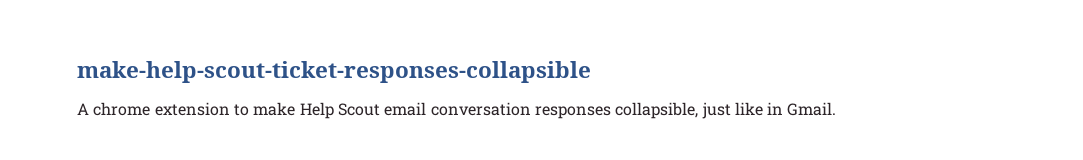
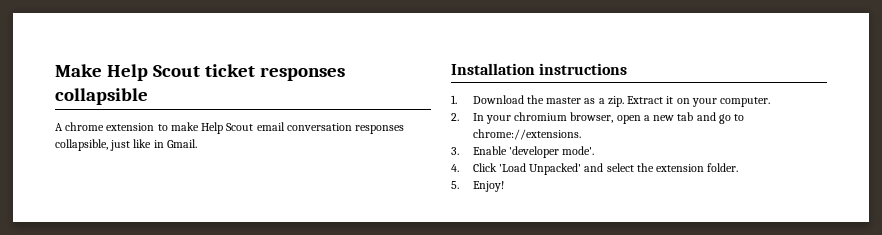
- make-help-scout-ticket-responses-collapsible
+ Make Help Scout ticket responses collapsible
+ Installation instructions
+ 1. Download the master as a zip. Extract it on your computer.
+ 2. In your chromium browser, open a new tab and go to chrome://extensions.
+ 3. Enable 'developer mode'.
+ 4. Click 'Load Unpacked' and select the extension folder.
+ 5. Enjoy!

